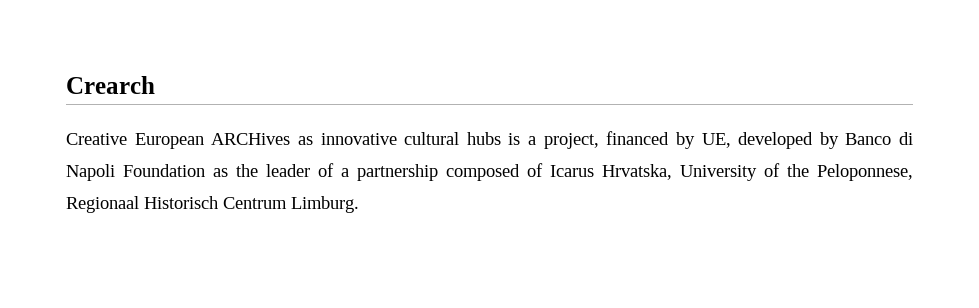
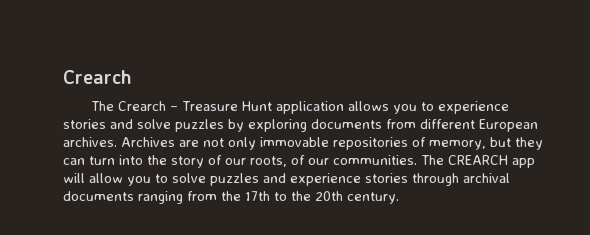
- Creative European ARCHives as innovative cultural hubs is a project, financed by UE, developed by Banco di Napoli Foundation as the leader of a partnership composed of Icarus Hrvatska, University of the Peloponnese, Regionaal Historisch Centrum Limburg.
+ The Crearch – Treasure Hunt application allows you to experience stories and solve puzzles by exploring documents from different European archives. Archives are not only immovable repositories of memory, but they can turn into the story of our roots, of our communities. The CREARCH app will allow you to solve puzzles and experience stories through archival documents ranging from the 17th to the 20th century.

